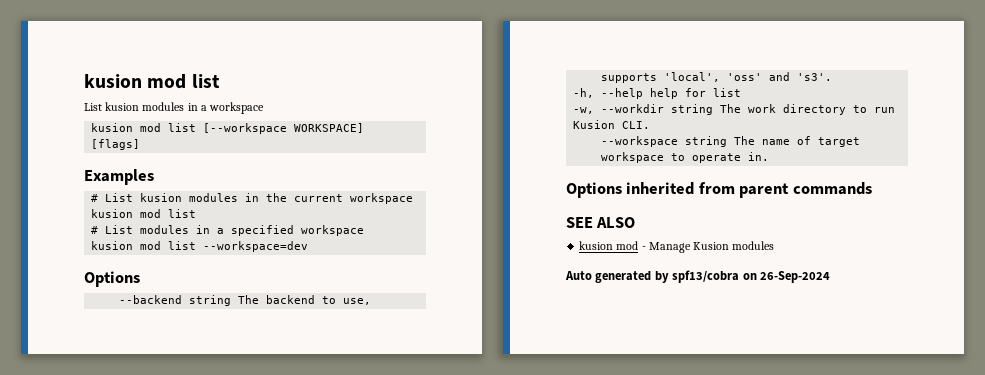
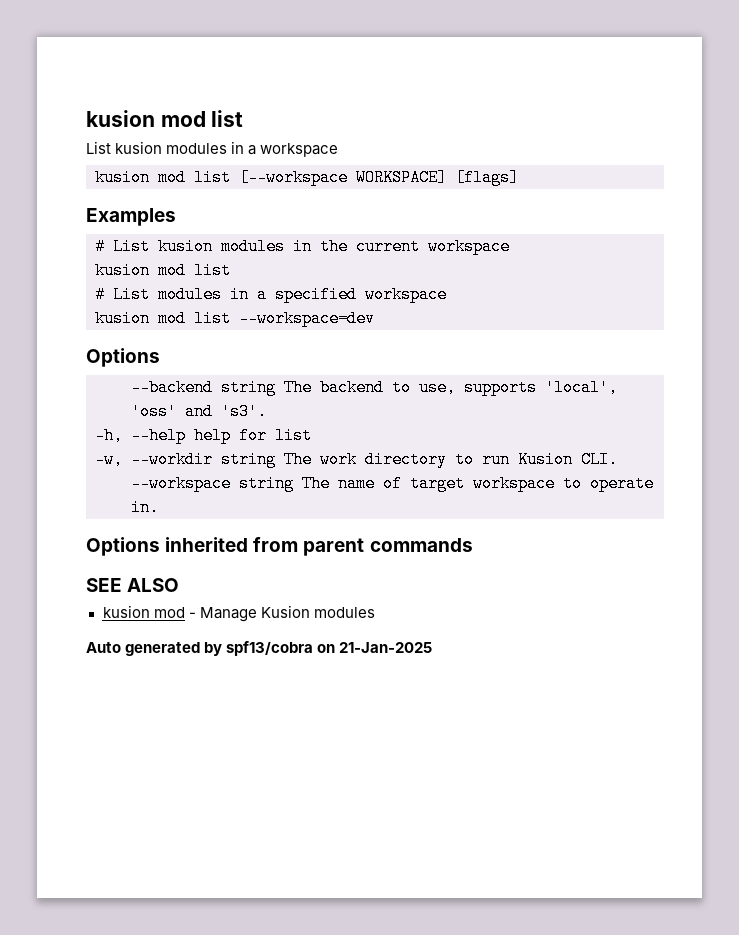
- Auto generated by spf13/cobra on 26-Sep-2024
+ Auto generated by spf13/cobra on 21-Jan-2025

